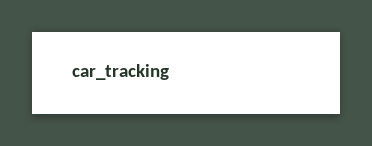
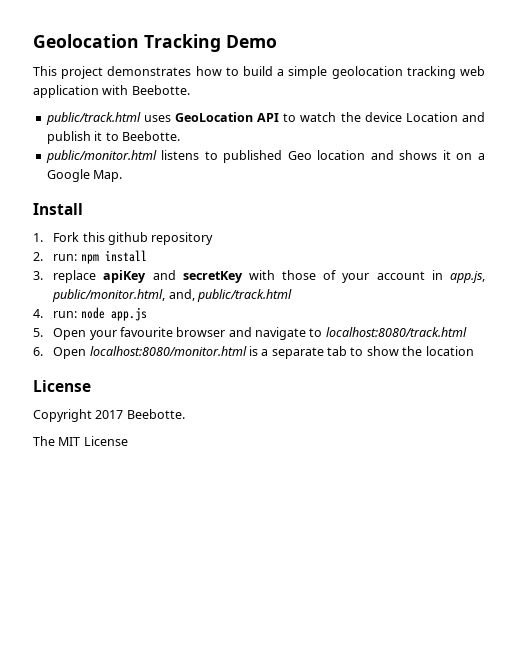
- car_tracking
+ Geolocation Tracking Demo
+ This project demonstrates how to build a simple geolocation tracking web application with Beebotte.
+ public/track.html uses GeoLocation API to watch the device Location and publish it to Beebotte.
+ public/monitor.html listens to published Geo location and shows it on a Google Map.
+ Install
+ 1. Fork this github repository
+ 2. run: npm install
+ 3. replace apiKey and secretKey with those of your account in app.js, public/monitor.html, and, public/track.html
+ 4. run: node app.js
+ 5. Open your favourite browser and navigate to localhost:8080/track.html
+ 6. Open localhost:8080/monitor.html is a separate tab to show the location
+ License
+ Copyright 2017 Beebotte.
+ The MIT License

